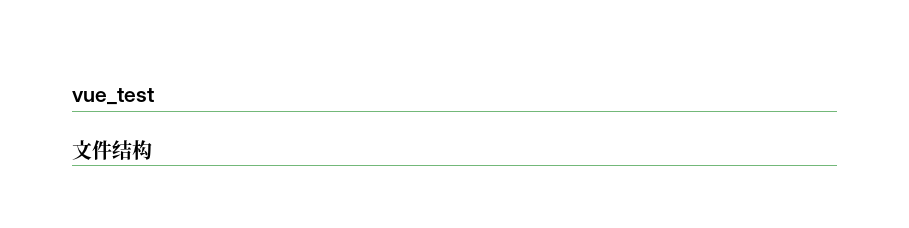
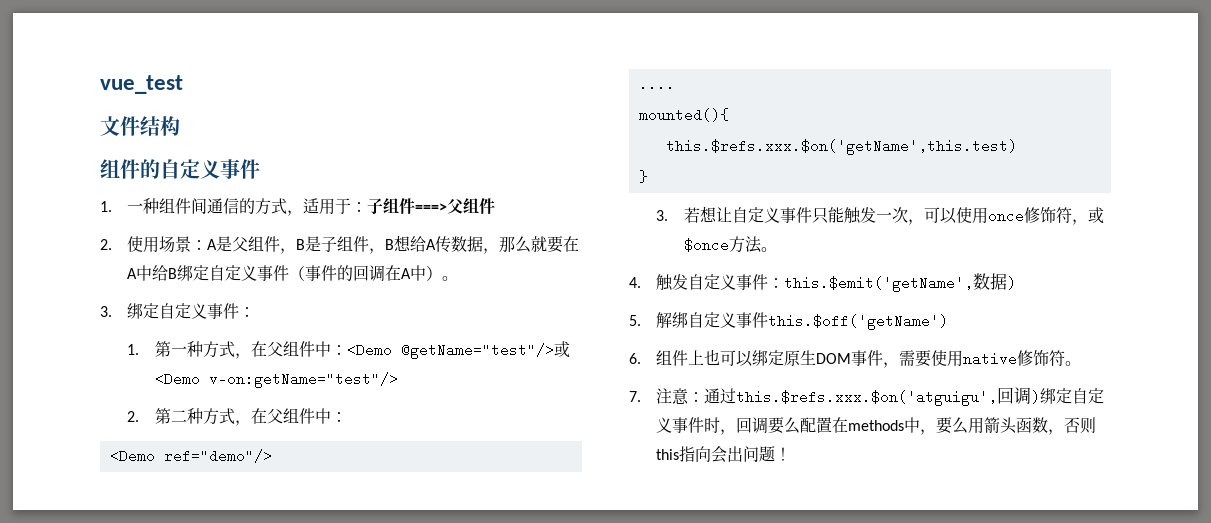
+ 组件的自定义事件
+ 1.一种组件间通信的方式，适用于：子组件===>父组件
+ 2.使用场景：A是父组件，B是子组件，B想给A传数据，那么就要在A中给B绑定自定义事件（事件的回调在A中）。
+ 3.绑定自定义事件：
+ 1.第一种方式，在父组件中：<Demo @getName="test"/>或<Demo v-on:getName="test"/>
+ 2.第二种方式，在父组件中：
+ <Demo ref="demo"/>
+ ....
+ mounted(){
+ this.$refs.xxx.$on('getName',this.test)
+ }
+ 3.若想让自定义事件只能触发一次，可以使用once修饰符，或$once方法。
+ 4.触发自定义事件：this.$emit('getName',数据)
+ 5.解绑自定义事件this.$off('getName')
+ 6.组件上也可以绑定原生DOM事件，需要使用native修饰符。
+ 7.注意：通过this.$refs.xxx.$on('atguigu',回调)绑定自定义事件时，回调要么配置在methods中，要么用箭头函数，否则this指向会出问题！

